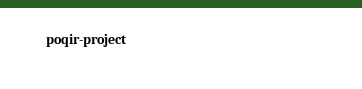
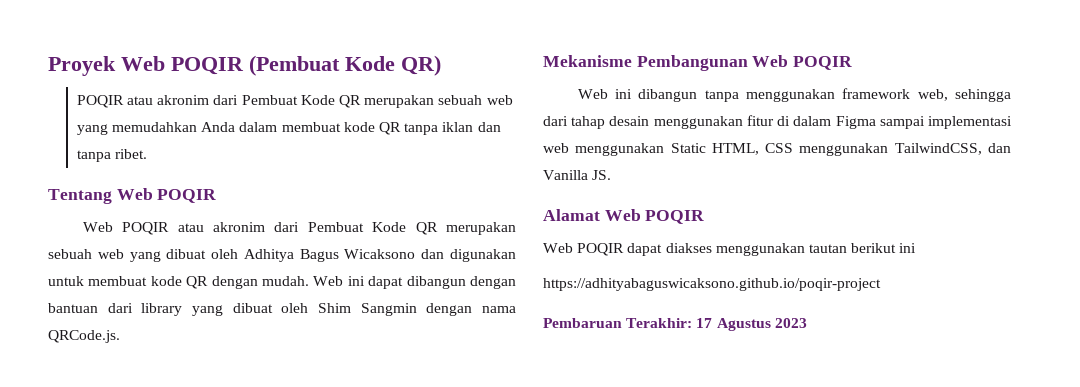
- poqir-project
+ Proyek Web POQIR (Pembuat Kode QR)
+ POQIR atau akronim dari Pembuat Kode QR merupakan sebuah web yang memudahkan Anda dalam membuat kode QR tanpa iklan dan tanpa ribet.
+ Tentang Web POQIR
+ Web POQIR atau akronim dari Pembuat Kode QR merupakan sebuah web yang dibuat oleh Adhitya Bagus Wicaksono dan digunakan untuk membuat kode QR dengan mudah. Web ini dapat dibangun dengan bantuan dari library yang dibuat oleh Shim Sangmin dengan nama QRCode.js.
+ Mekanisme Pembangunan Web POQIR
+ Web ini dibangun tanpa menggunakan framework web, sehingga dari tahap desain menggunakan fitur di dalam Figma sampai implementasi web menggunakan Static HTML, CSS menggunakan TailwindCSS, dan Vanilla JS.
+ Alamat Web POQIR
+ Web POQIR dapat diakses menggunakan tautan berikut ini
+ https://adhityabaguswicaksono.github.io/poqir-project
+ Pembaruan Terakhir: 17 Agustus 2023

